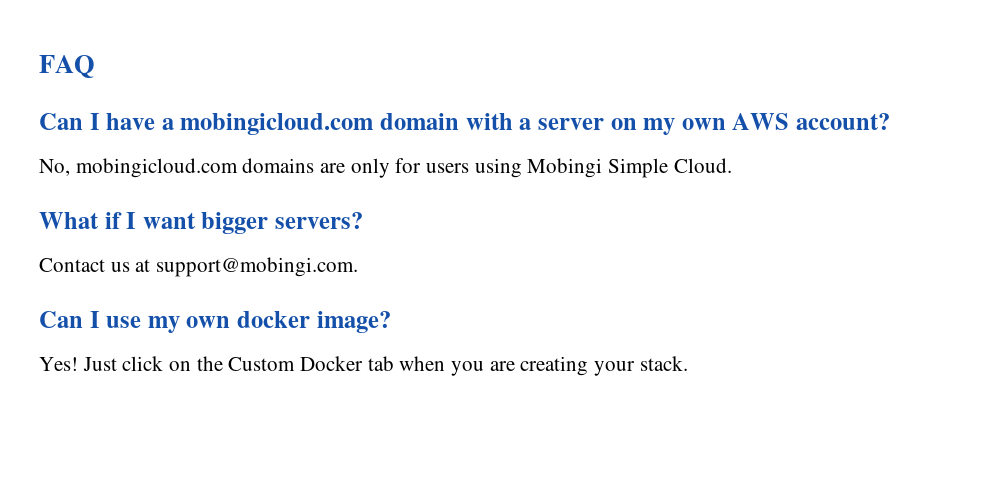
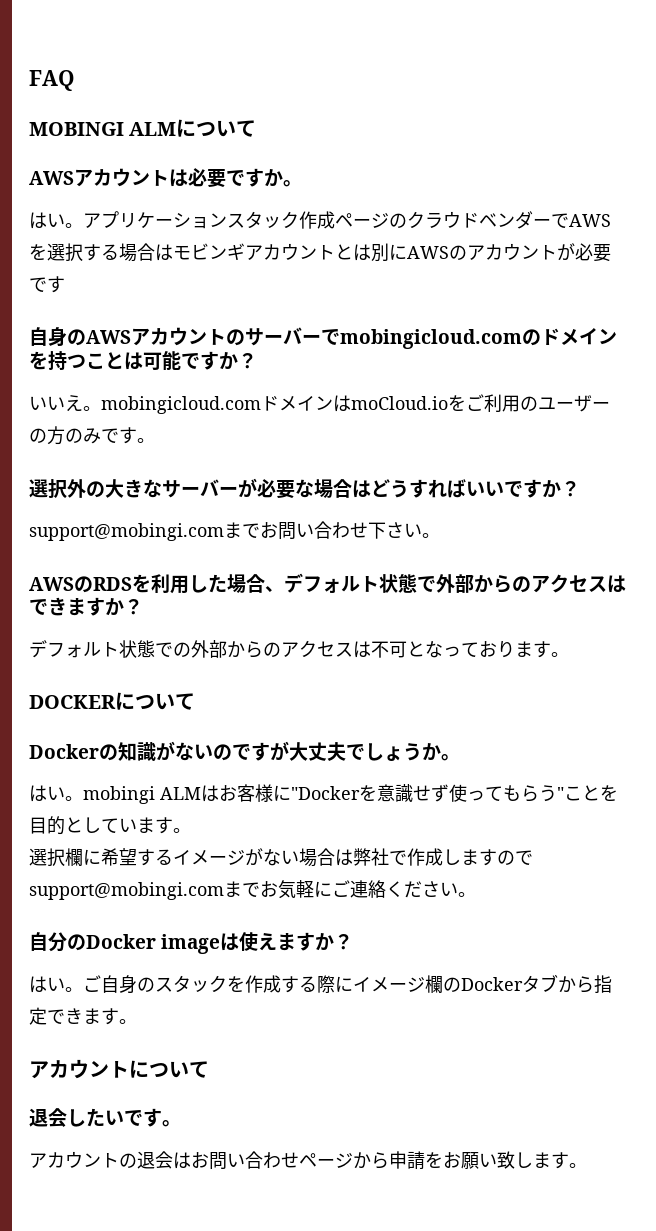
- Can I have a mobingicloud.com domain with a server on my own AWS account?
- No, mobingicloud.com domains are only for users using Mobingi Simple Cloud.
- What if I want bigger servers?
- Contact us at support@mobingi.com.
- Can I use my own docker image?
- Yes! Just click on the Custom Docker tab when you are creating your stack.
+ MOBINGI ALMについて
+ AWSアカウントは必要ですか。
+ はい。アプリケーションスタック作成ページのクラウドベンダーでAWSを選択する場合はモビンギアカウントとは別にAWSのアカウントが必要です
+ 自身のAWSアカウントのサーバーでmobingicloud.comのドメインを持つことは可能ですか？
+ いいえ。mobingicloud.comドメインはmoCloud.ioをご利用のユーザーの方のみです。
+ 選択外の大きなサーバーが必要な場合はどうすればいいですか？
+ support@mobingi.comまでお問い合わせ下さい。
+ AWSのRDSを利用した場合、デフォルト状態で外部からのアクセスはできますか？
+ デフォルト状態での外部からのアクセスは不可となっております。
+ DOCKERについて
+ Dockerの知識がないのですが大丈夫でしょうか。
+ はい。mobingi ALMはお客様に"Dockerを意識せず使ってもらう"ことを目的としています。
+ 選択欄に希望するイメージがない場合は弊社で作成しますのでsupport@mobingi.comまでお気軽にご連絡ください。
+ 自分のDocker imageは使えますか？
+ はい。ご自身のスタックを作成する際にイメージ欄のDockerタブから指定できます。
+ アカウントについて
+ 退会したいです。
+ アカウントの退会はお問い合わせページから申請をお願い致します。

